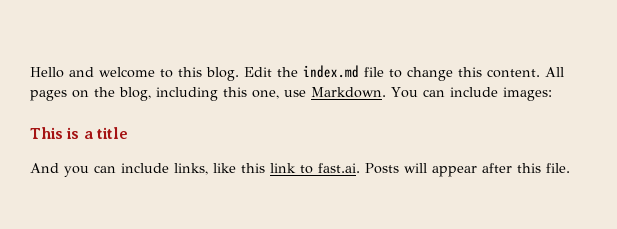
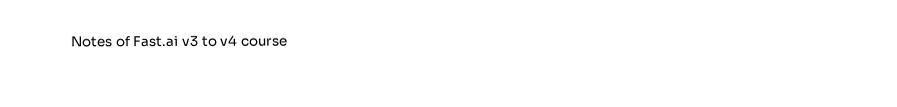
- Hello and welcome to this blog. Edit the index.md file to change this content. All pages on the blog, including this one, use Markdown. You can include images:
- This is a title
- And you can include links, like this link to fast.ai. Posts will appear after this file.
+ Notes of Fast.ai v3 to v4 course

